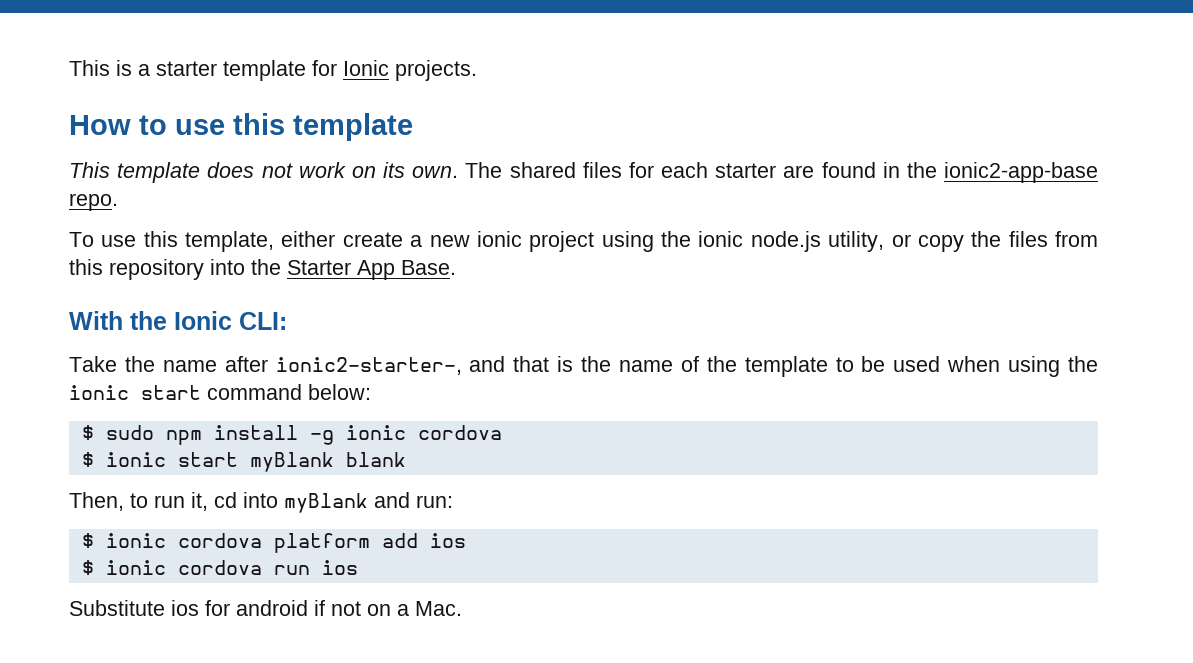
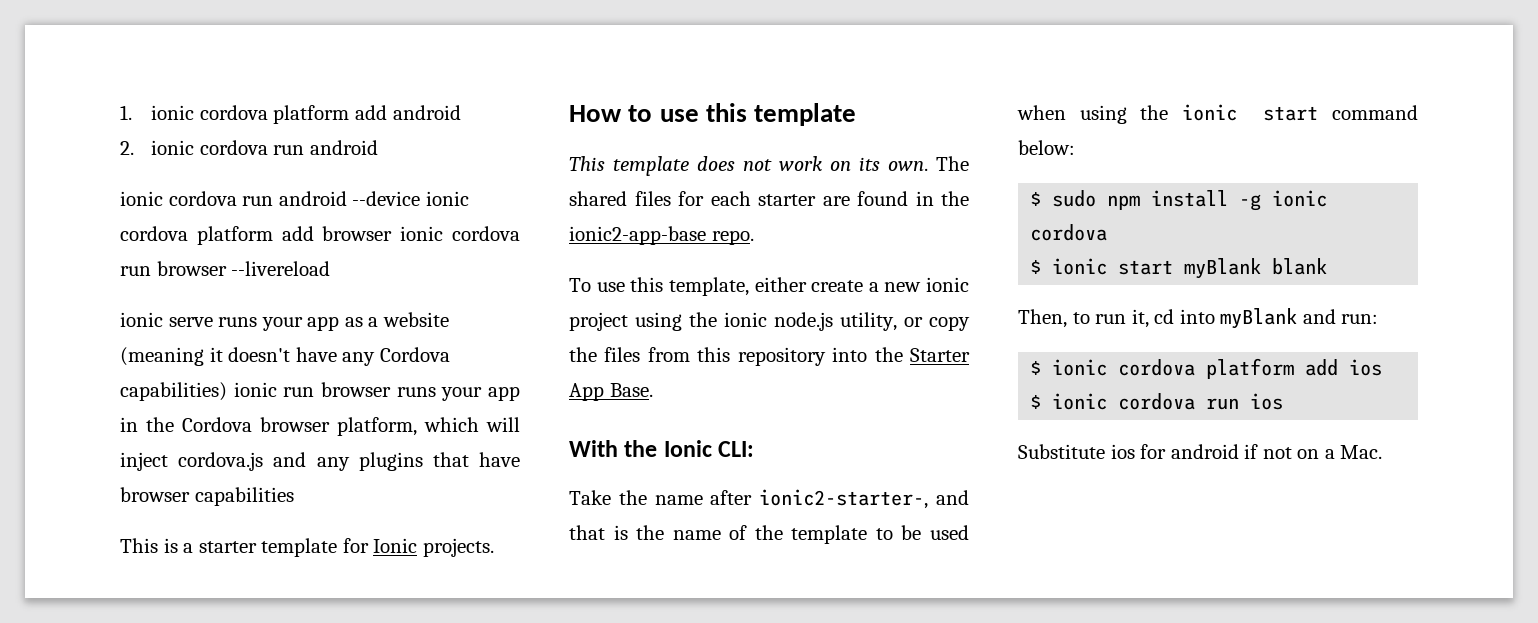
+ 1. ionic cordova platform add android
+ 2. ionic cordova run android
+ ionic cordova run android --device ionic cordova platform add browser ionic cordova run browser --livereload
+ ionic serve runs your app as a website (meaning it doesn't have any Cordova capabilities) ionic run browser runs your app in the Cordova browser platform, which will inject cordova.js and any plugins that have browser capabilities

